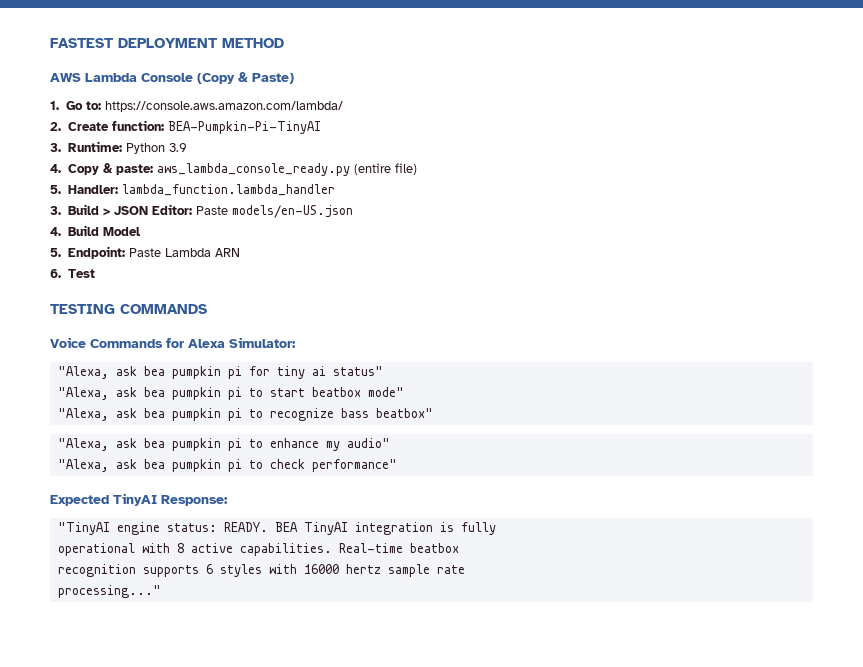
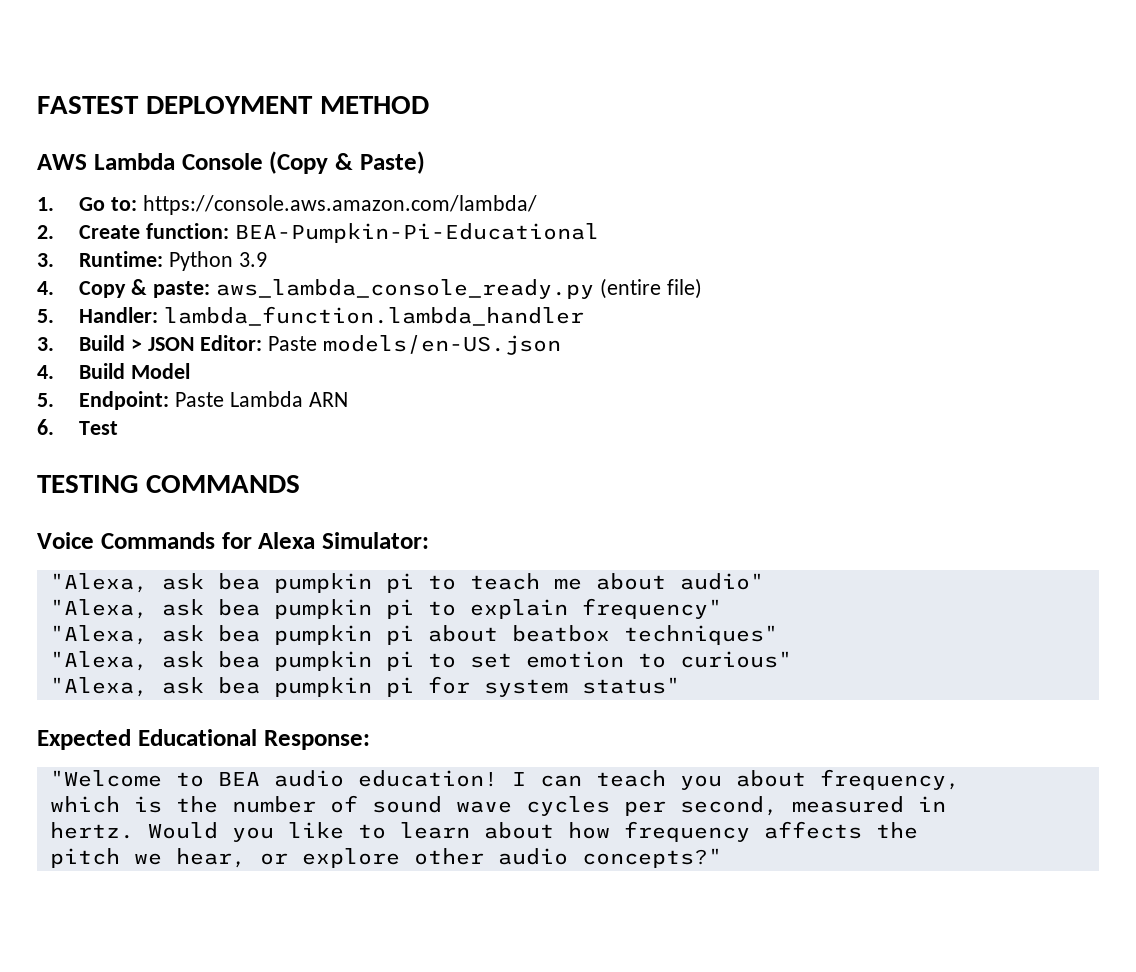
- 2. Create function: BEA-Pumpkin-Pi-TinyAI
+ 2. Create function: BEA-Pumpkin-Pi-Educational
- "Alexa, ask bea pumpkin pi for tiny ai status"
- "Alexa, ask bea pumpkin pi to start beatbox mode"
- "Alexa, ask bea pumpkin pi to recognize bass beatbox"
- "Alexa, ask bea pumpkin pi to enhance my audio"
+ "Alexa, ask bea pumpkin pi to teach me about audio"
- "Alexa, ask bea pumpkin pi to check performance"
+ "Alexa, ask bea pumpkin pi to explain frequency"
+ "Alexa, ask bea pumpkin pi about beatbox techniques"
+ "Alexa, ask bea pumpkin pi to set emotion to curious"
+ "Alexa, ask bea pumpkin pi for system status"
- Expected TinyAI Response:
+ Expected Educational Response:
- "TinyAI engine status: READY. BEA TinyAI integration is fully
- operational with 8 active capabilities. Real-time beatbox
- recognition supports 6 styles with 16000 hertz sample rate
- processing..."
+ "Welcome to BEA audio education! I can teach you about frequency,
+ which is the number of sound wave cycles per second, measured in
+ hertz. Would you like to learn about how frequency affects the
+ pitch we hear, or explore other audio concepts?"

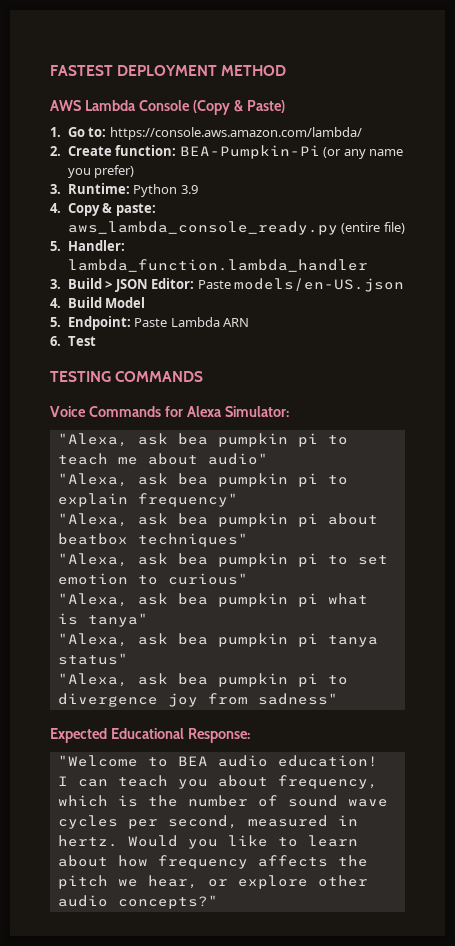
- 2. Create function: BEA-Pumpkin-Pi-Educational
+ 2. Create function: BEA-Pumpkin-Pi (or any name you prefer)
- "Alexa, ask bea pumpkin pi for system status"
+ "Alexa, ask bea pumpkin pi what is tanya"
+ "Alexa, ask bea pumpkin pi tanya status"
+ "Alexa, ask bea pumpkin pi to divergence joy from sadness"

